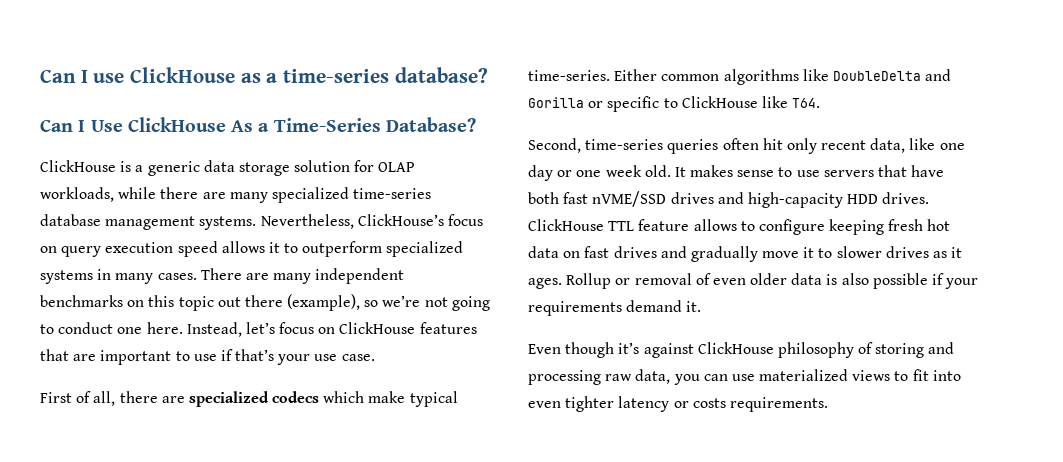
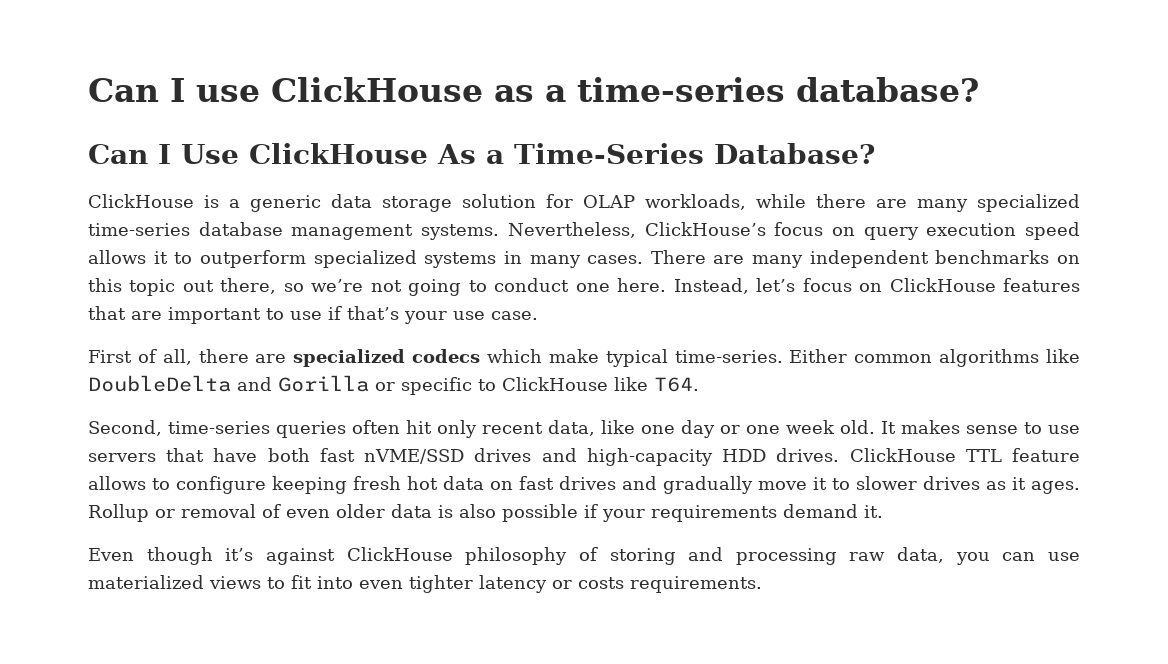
- There are many independent benchmarks on this topic out there (example), so we’re not going to conduct one here.
+ There are many independent benchmarks on this topic out there, so we’re not going to conduct one here.

